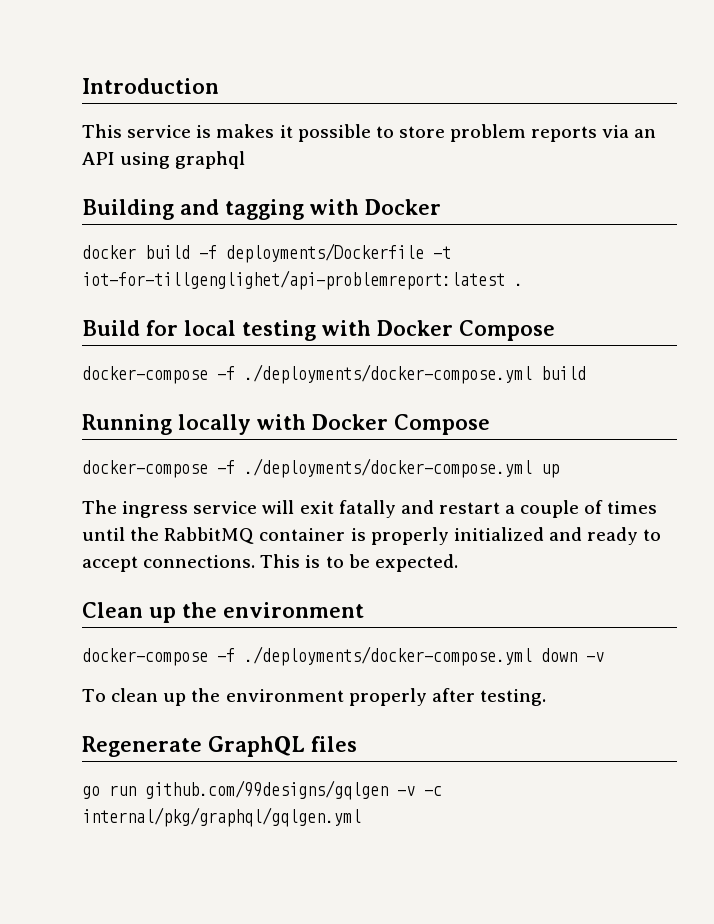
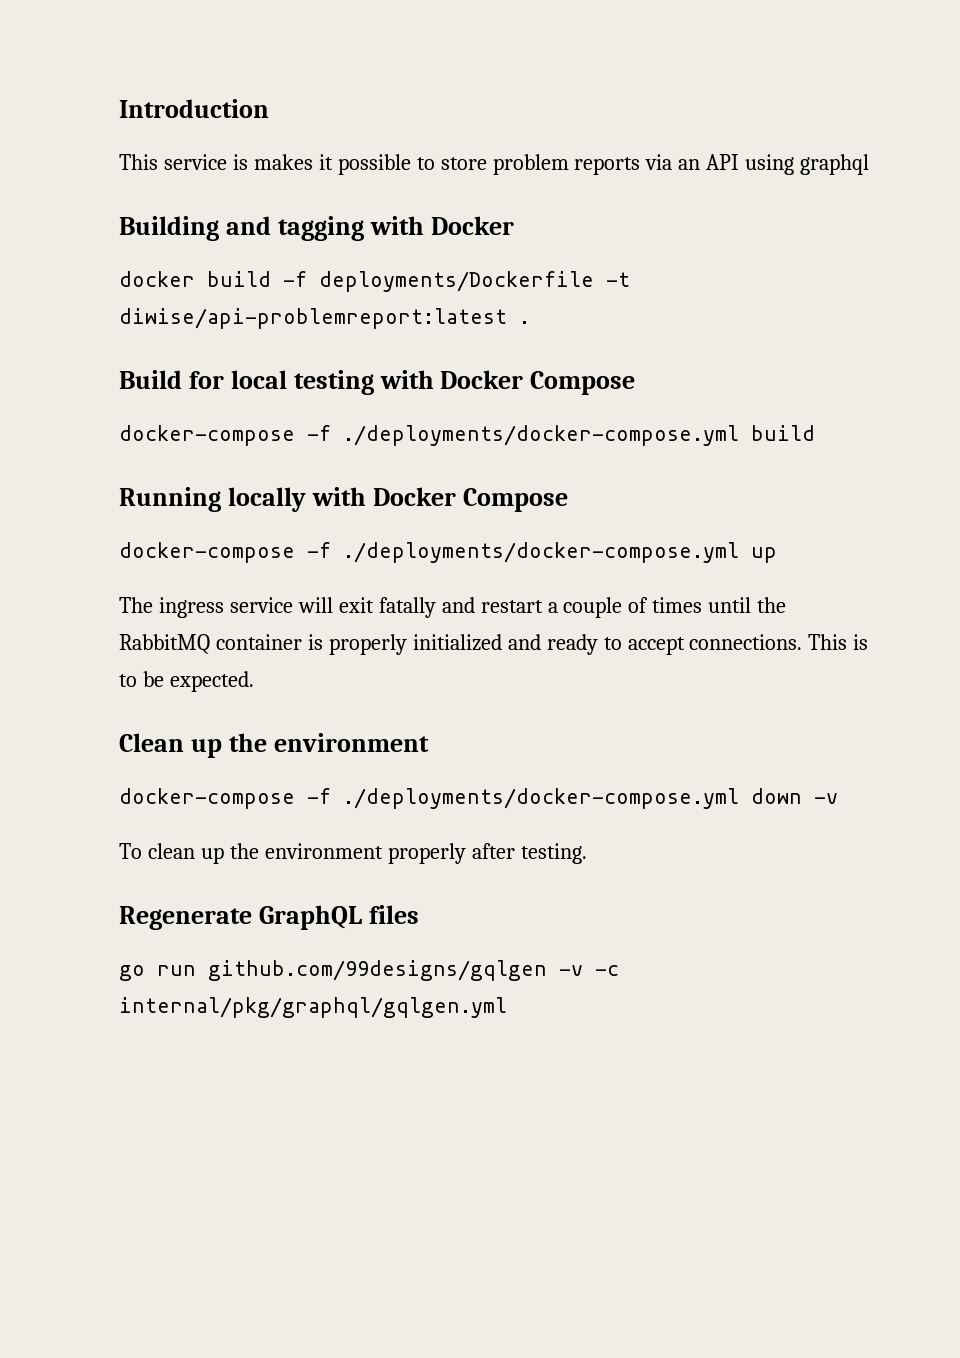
- docker build -f deployments/Dockerfile -t iot-for-tillgenglighet/api-problemreport:latest .
+ docker build -f deployments/Dockerfile -t diwise/api-problemreport:latest .

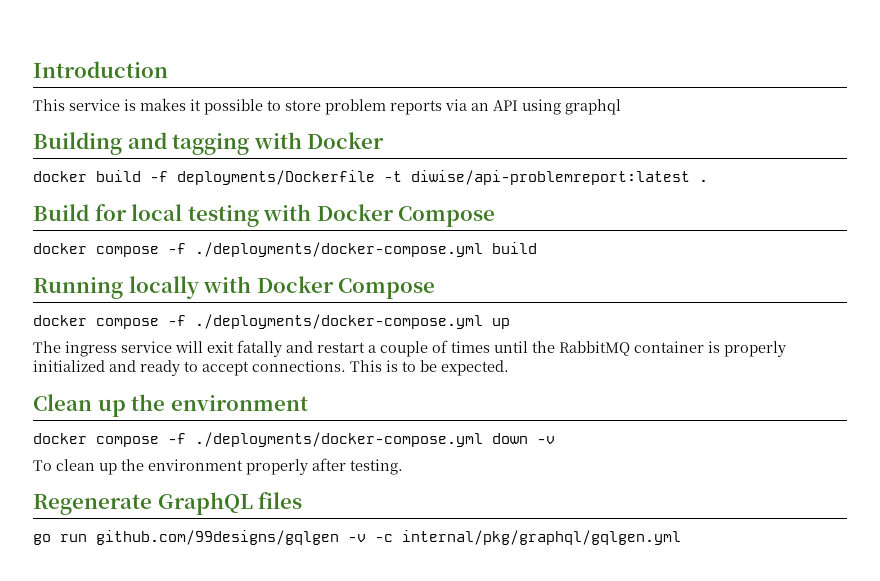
- docker-compose -f ./deployments/docker-compose.yml build
+ docker compose -f ./deployments/docker-compose.yml build
- docker-compose -f ./deployments/docker-compose.yml up
+ docker compose -f ./deployments/docker-compose.yml up
- docker-compose -f ./deployments/docker-compose.yml down -v
+ docker compose -f ./deployments/docker-compose.yml down -v

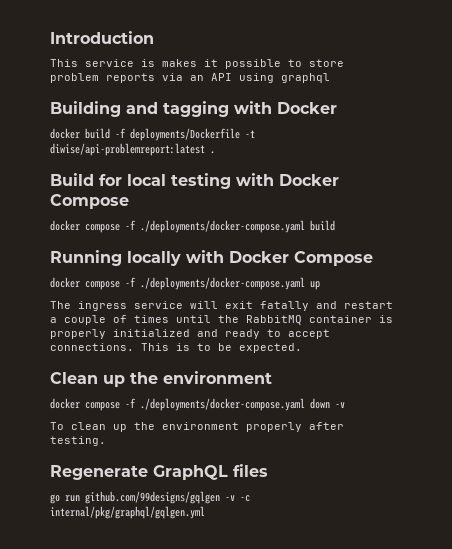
- docker compose -f ./deployments/docker-compose.yml build
+ docker compose -f ./deployments/docker-compose.yaml build
- docker compose -f ./deployments/docker-compose.yml up
+ docker compose -f ./deployments/docker-compose.yaml up
- docker compose -f ./deployments/docker-compose.yml down -v
+ docker compose -f ./deployments/docker-compose.yaml down -v

